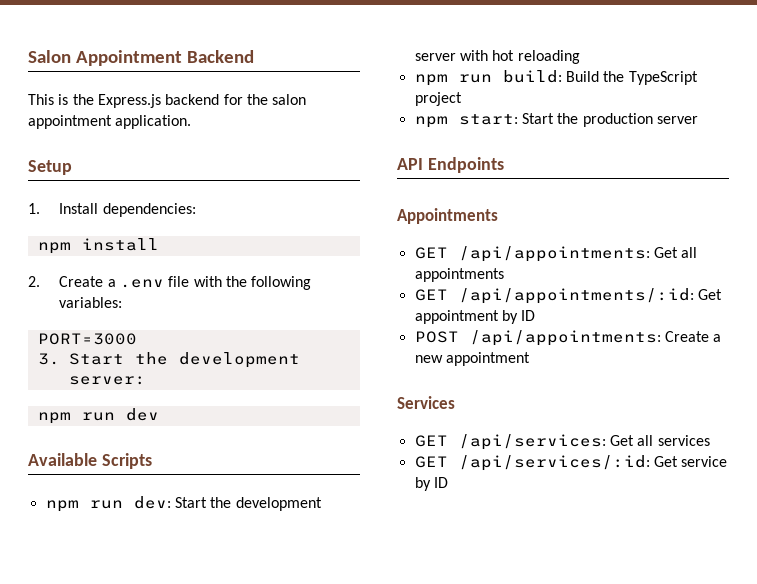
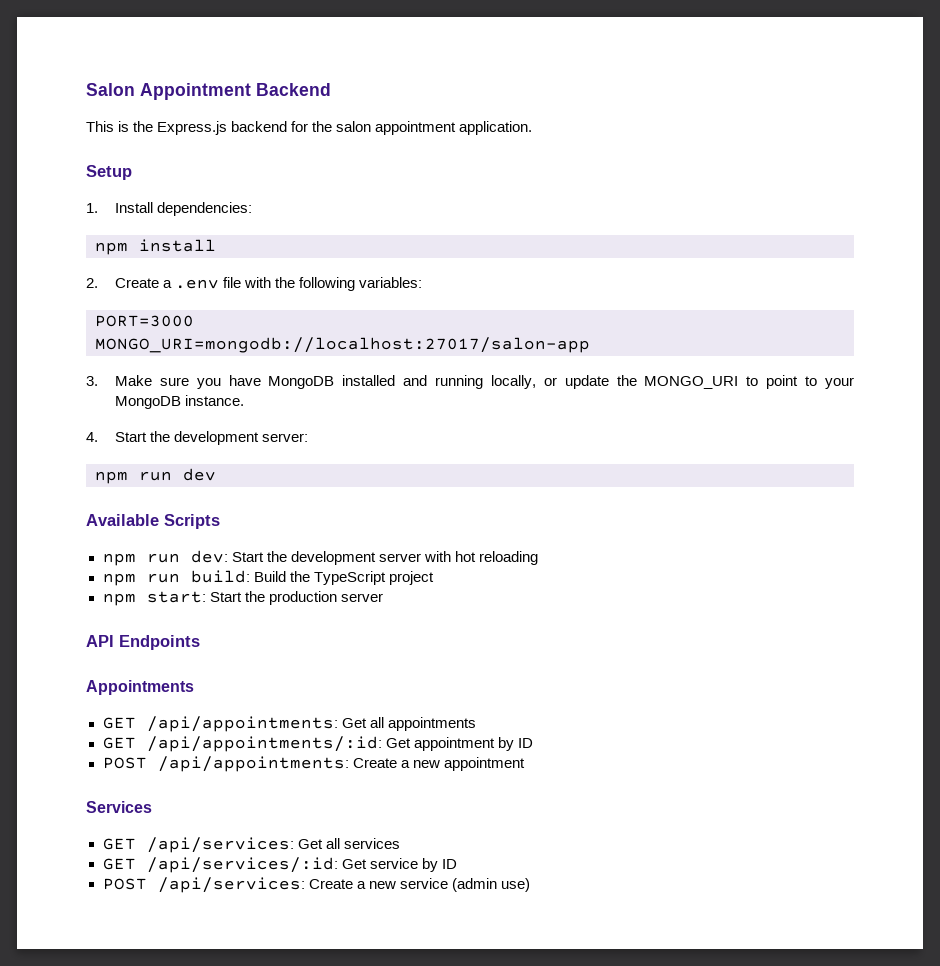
- 3. Start the development server:
+ MONGO_URI=mongodb://localhost:27017/salon-app
+ 3. Make sure you have MongoDB installed and running locally, or update the MONGO_URI to point to your MongoDB instance.
+ 4. Start the development server:
+ POST /api/services: Create a new service (admin use)

